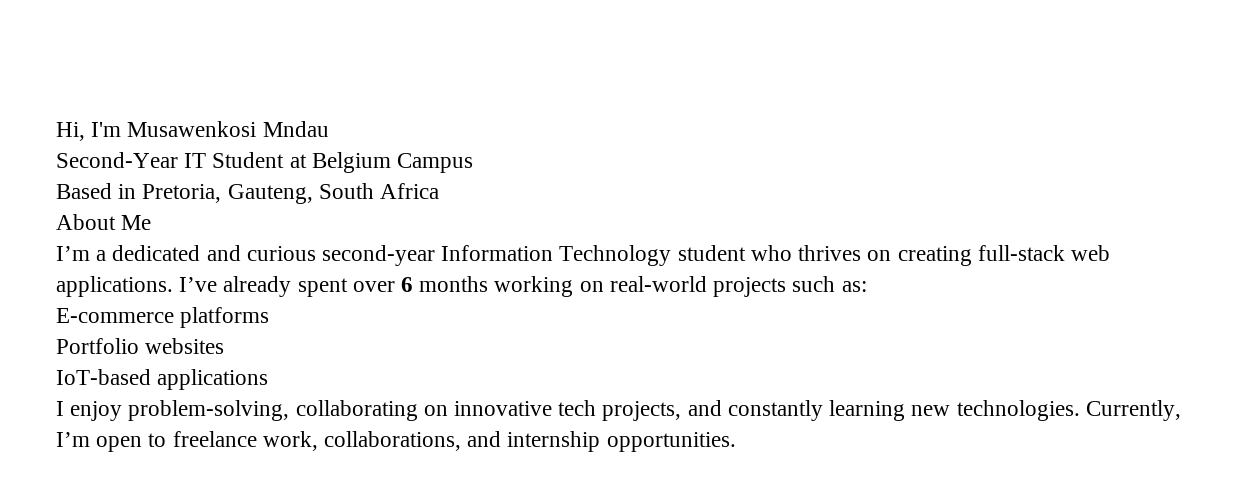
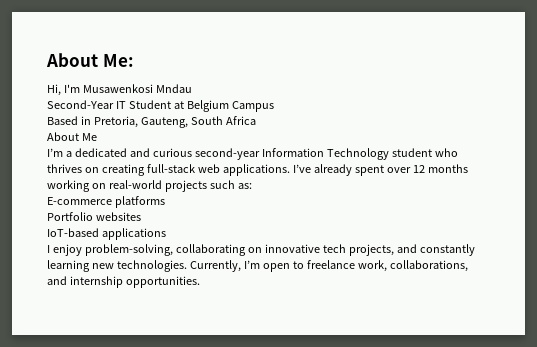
+ About Me:
- I’ve already spent over 6 months working on real-world projects such as:
+ I’ve already spent over 12 months working on real-world projects such as:

